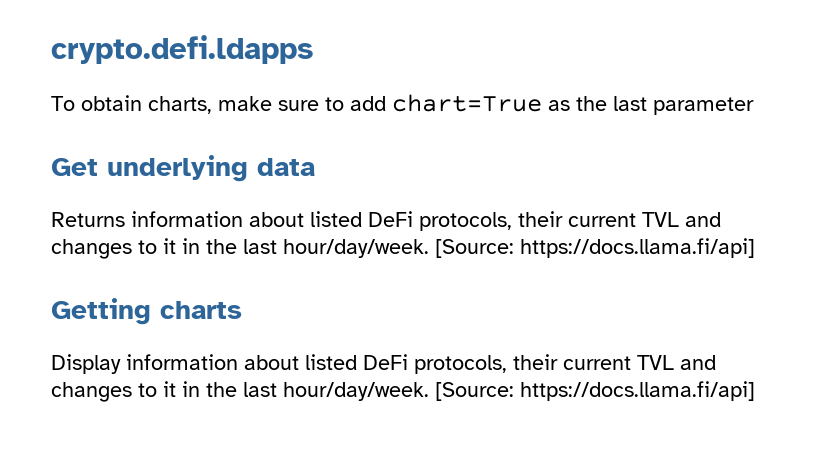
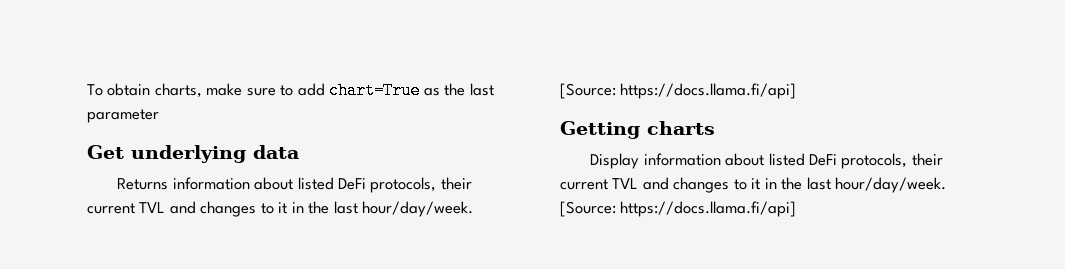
- crypto.defi.ldapps

